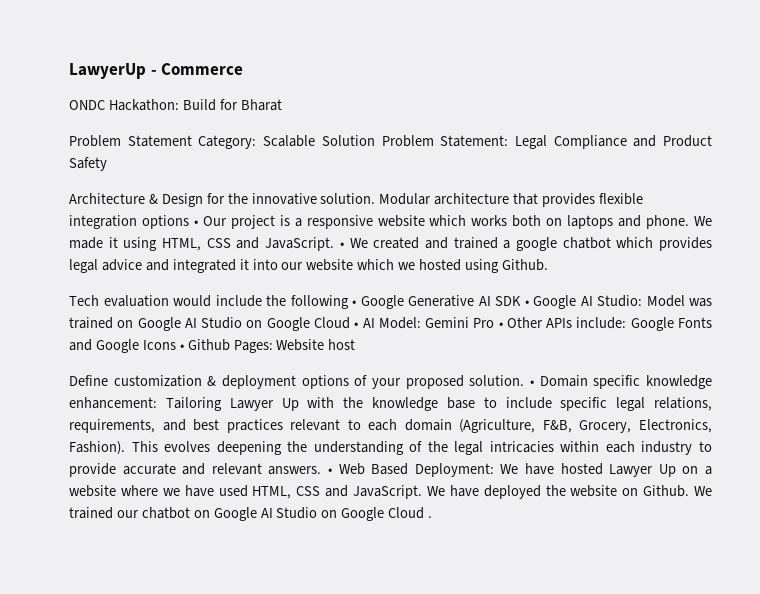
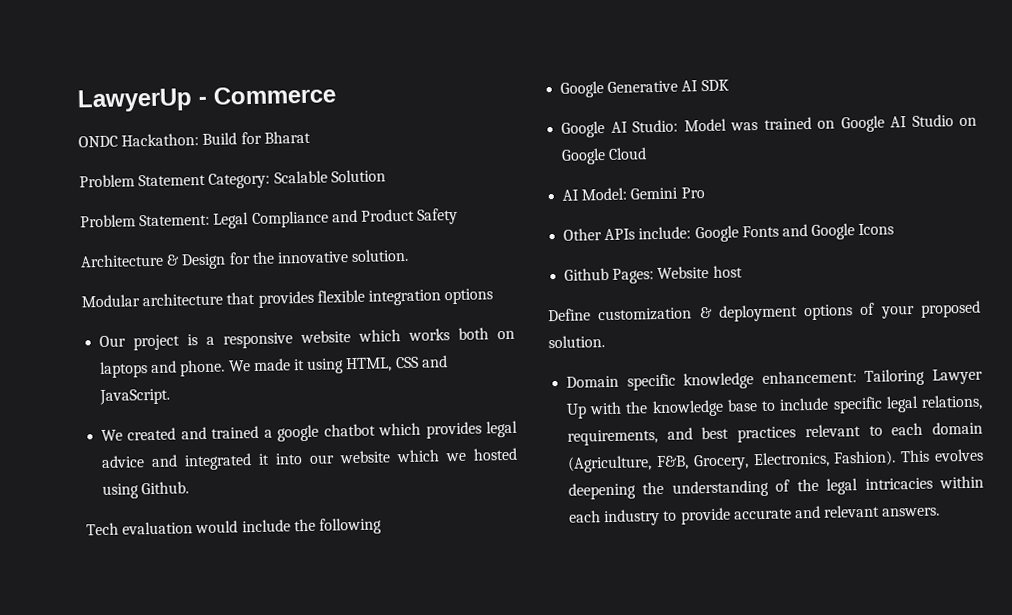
- Problem Statement Category: Scalable Solution Problem Statement: Legal Compliance and Product Safety
+ Problem Statement Category: Scalable Solution
+ Problem Statement: Legal Compliance and Product Safety
- Architecture & Design for the innovative solution. Modular architecture that provides flexible integration options • Our project is a responsive website which works both on laptops and phone.
+ Architecture & Design for the innovative solution.
+ Modular architecture that provides flexible integration options
+ Our project is a responsive website which works both on laptops and phone.
- We made it using HTML, CSS and JavaScript. • We created and trained a google chatbot which provides legal advice and integrated it into our website which we hosted using Github.
+ We made it using HTML, CSS and JavaScript.
+ We created and trained a google chatbot which provides legal advice and integrated it into our website which we hosted using Github.
- Tech evaluation would include the following • Google Generative AI SDK • Google AI Studio: Model was trained on Google AI Studio on Google Cloud • AI Model: Gemini Pro • Other APIs include: Google Fonts and Google Icons • Github Pages: Website host
+ Tech evaluation would include the following
+ Google Generative AI SDK
+ Google AI Studio: Model was trained on Google AI Studio on Google Cloud
+ AI Model: Gemini Pro
+ Other APIs include: Google Fonts and Google Icons
+ Github Pages: Website host
- Define customization & deployment options of your proposed solution. • Domain specific knowledge enhancement: Tailoring Lawyer Up with the knowledge base to include specific legal relations, requirements, and best practices relevant to each domain (Agriculture, F&B, Grocery, Electronics, Fashion).
+ Define customization & deployment options of your proposed solution.
+ Domain specific knowledge enhancement: Tailoring Lawyer Up with the knowledge base to include specific legal relations, requirements, and best practices relevant to each domain (Agriculture, F&B, Grocery, Electronics, Fashion).
- • Web Based Deployment: We have hosted Lawyer Up on a website where we have used HTML, CSS and JavaScript. We have deployed the website on Github. We trained our chatbot on Google AI Studio on Google Cloud .

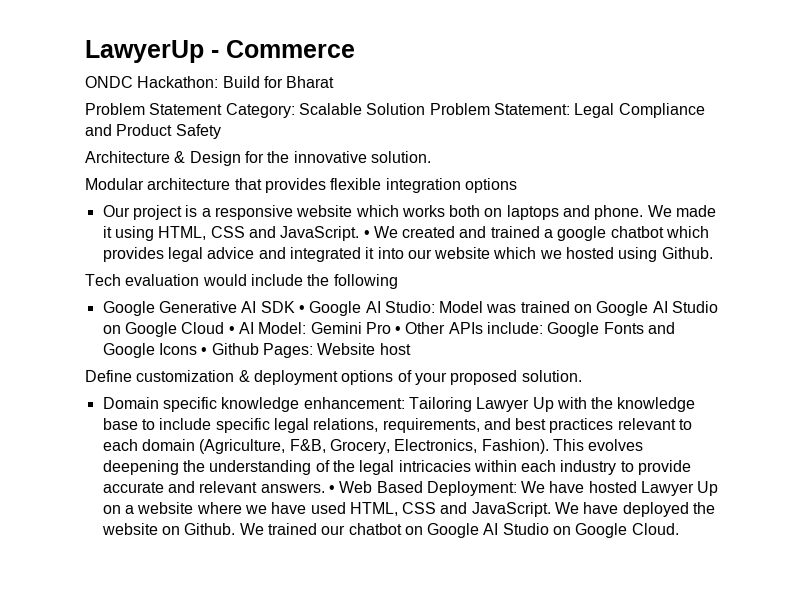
- Problem Statement Category: Scalable Solution
- Problem Statement: Legal Compliance and Product Safety
+ Problem Statement Category: Scalable Solution Problem Statement: Legal Compliance and Product Safety
- We made it using HTML, CSS and JavaScript.
- We created and trained a google chatbot which provides legal advice and integrated it into our website which we hosted using Github.
+ We made it using HTML, CSS and JavaScript. • We created and trained a google chatbot which provides legal advice and integrated it into our website which we hosted using Github.
- Google Generative AI SDK
- Google AI Studio: Model was trained on Google AI Studio on Google Cloud
- AI Model: Gemini Pro
- Other APIs include: Google Fonts and Google Icons
- Github Pages: Website host
+ Google Generative AI SDK • Google AI Studio: Model was trained on Google AI Studio on Google Cloud • AI Model: Gemini Pro • Other APIs include: Google Fonts and Google Icons • Github Pages: Website host
+ • Web Based Deployment: We have hosted Lawyer Up on a website where we have used HTML, CSS and JavaScript. We have deployed the website on Github. We trained our chatbot on Google AI Studio on Google Cloud.

